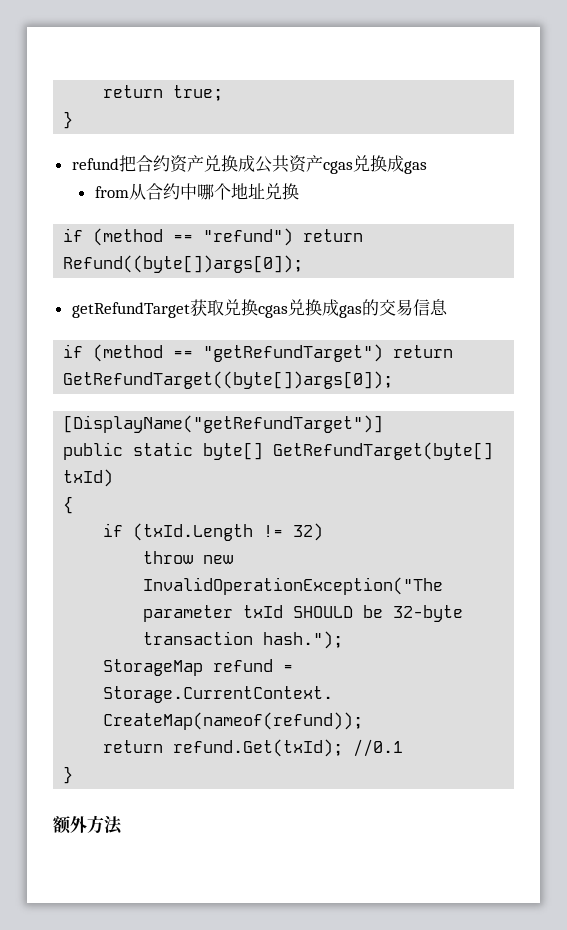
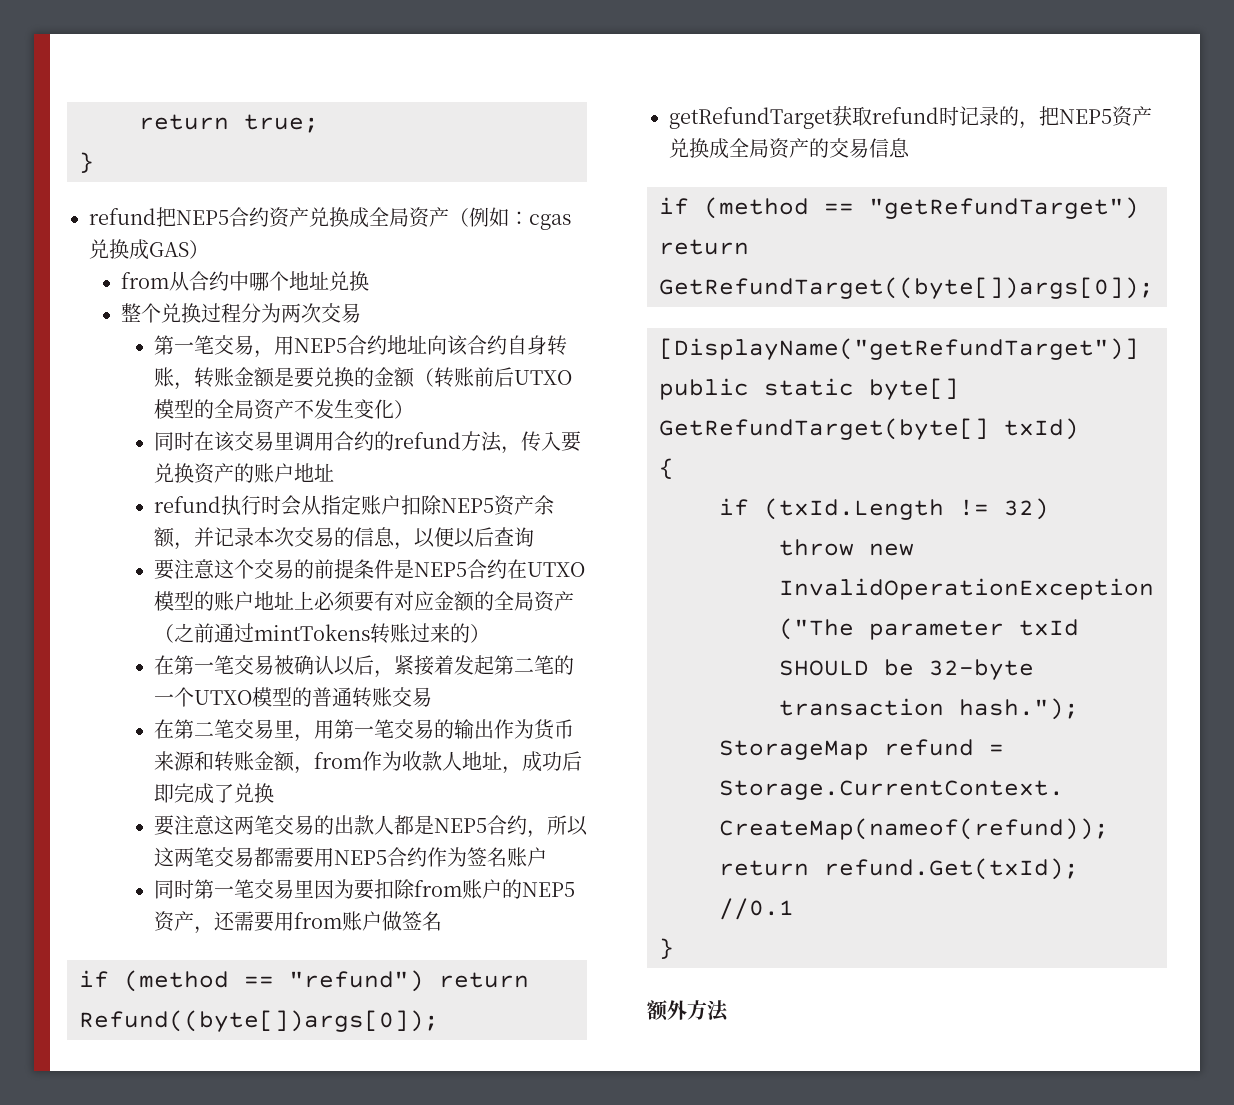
- refund把合约资产兑换成公共资产cgas兑换成gas
+ refund把NEP5合约资产兑换成全局资产（例如：cgas兑换成GAS）
+ 整个兑换过程分为两次交易
+ 第一笔交易，用NEP5合约地址向该合约自身转账，转账金额是要兑换的金额（转账前后UTXO模型的全局资产不发生变化）
+ 同时在该交易里调用合约的refund方法，传入要兑换资产的账户地址
+ refund执行时会从指定账户扣除NEP5资产余额，并记录本次交易的信息，以便以后查询
+ 要注意这个交易的前提条件是NEP5合约在UTXO模型的账户地址上必须要有对应金额的全局资产（之前通过mintTokens转账过来的）
+ 在第一笔交易被确认以后，紧接着发起第二笔的一个UTXO模型的普通转账交易
+ 在第二笔交易里，用第一笔交易的输出作为货币来源和转账金额，from作为收款人地址，成功后即完成了兑换
+ 要注意这两笔交易的出款人都是NEP5合约，所以这两笔交易都需要用NEP5合约作为签名账户
+ 同时第一笔交易里因为要扣除from账户的NEP5资产，还需要用from账户做签名
- getRefundTarget获取兑换cgas兑换成gas的交易信息
+ getRefundTarget获取refund时记录的，把NEP5资产兑换成全局资产的交易信息

